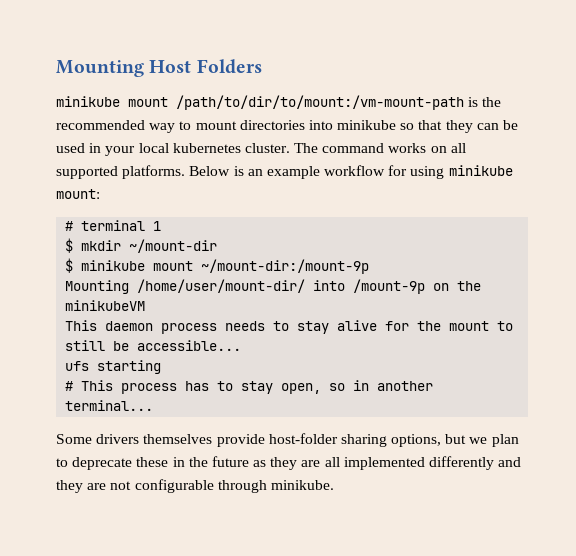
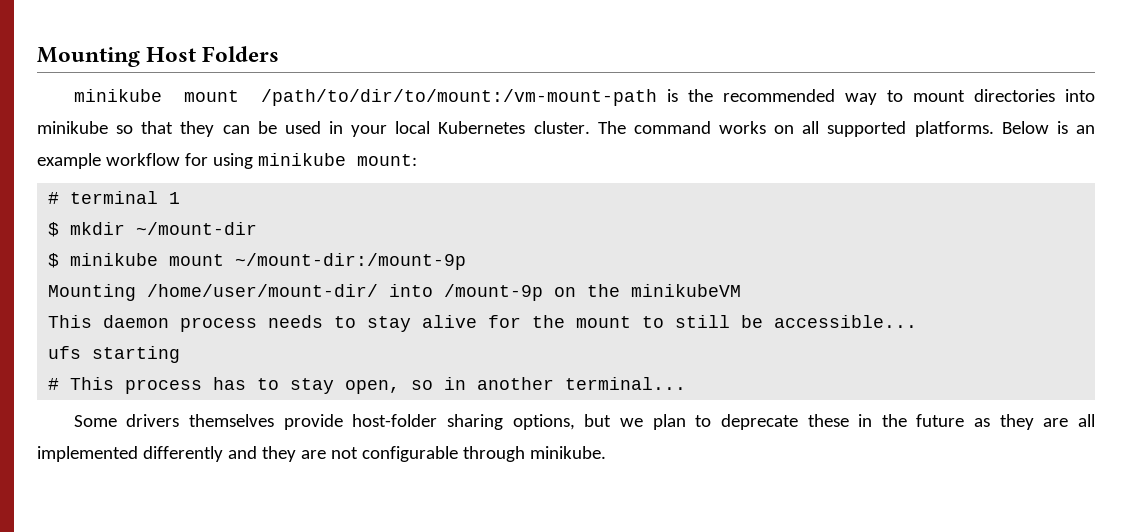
- minikube mount /path/to/dir/to/mount:/vm-mount-path is the recommended way to mount directories into minikube so that they can be used in your local kubernetes cluster.
+ minikube mount /path/to/dir/to/mount:/vm-mount-path is the recommended way to mount directories into minikube so that they can be used in your local Kubernetes cluster.

